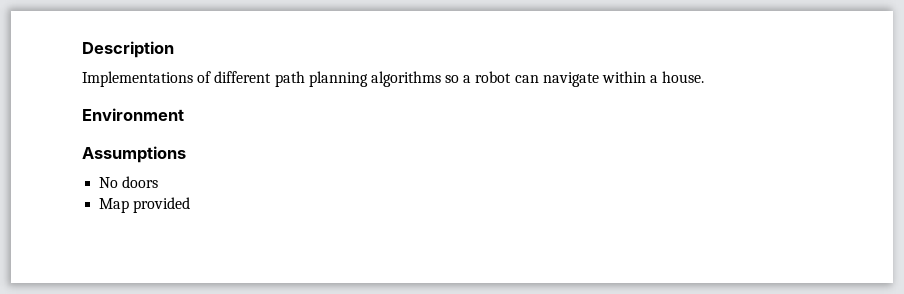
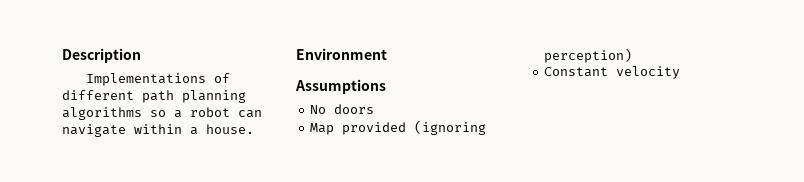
- Map provided
+ Map provided (ignoring perception)
+ Constant velocity

